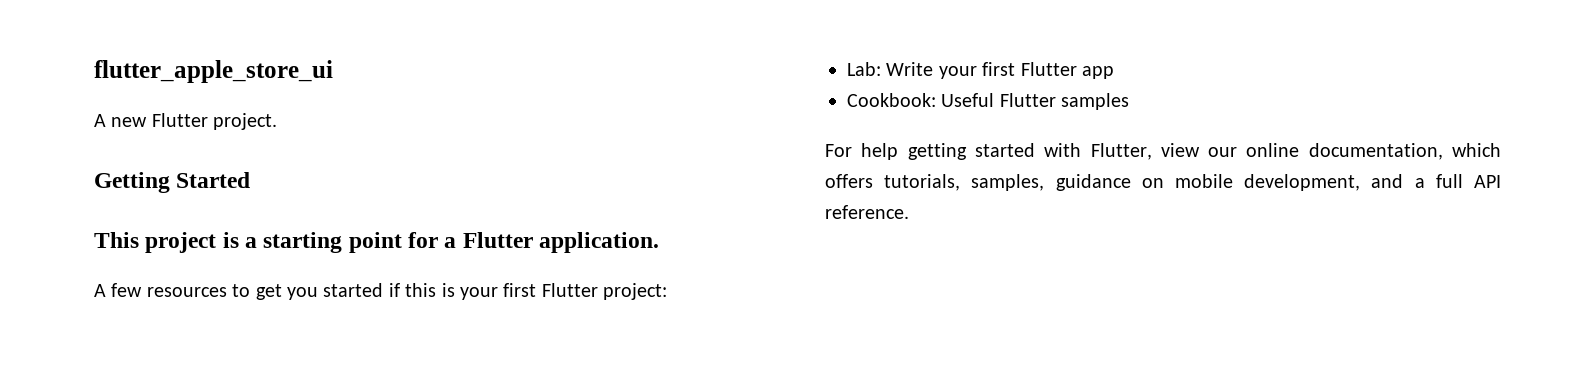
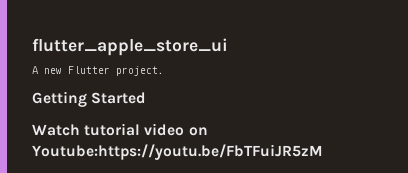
- This project is a starting point for a Flutter application.
- A few resources to get you started if this is your first Flutter project:
- Lab: Write your first Flutter app
- Cookbook: Useful Flutter samples
- For help getting started with Flutter, view our online documentation, which offers tutorials, samples, guidance on mobile development, and a full API reference.
+ Watch tutorial video on Youtube:https://youtu.be/FbTFuiJR5zM

